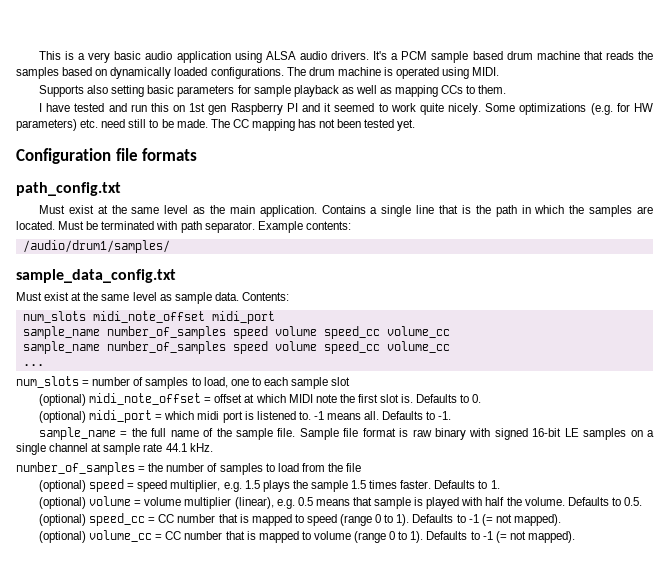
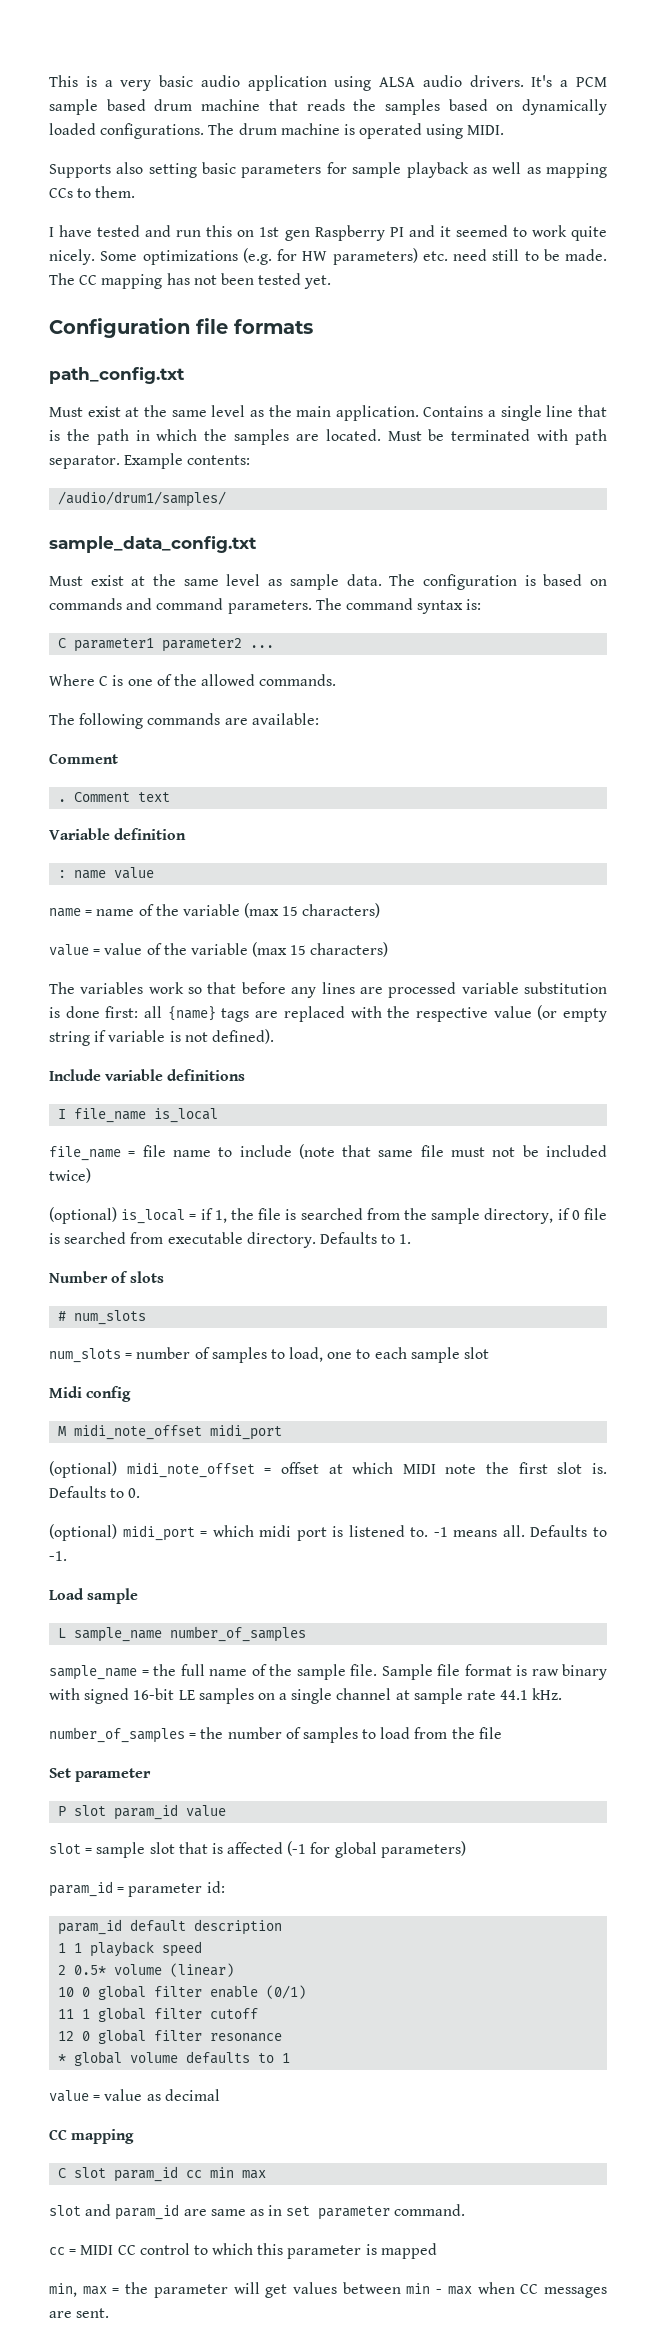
- Contents:
- num_slots midi_note_offset midi_port
- sample_name number_of_samples speed volume speed_cc volume_cc
- sample_name number_of_samples speed volume speed_cc volume_cc
- ...
+ The configuration is based on commands and command parameters. The command syntax is:
+ C parameter1 parameter2 ...
+ Where C is one of the allowed commands.
+ The following commands are available:
+ Comment
+ . Comment text
+ Variable definition
+ : name value
+ name = name of the variable (max 15 characters)
+ value = value of the variable (max 15 characters)
+ The variables work so that before any lines are processed variable substitution is done first: all {name} tags are replaced with the respective value (or empty string if variable is not defined).
+ Include variable definitions
+ I file_name is_local
+ file_name = file name to include (note that same file must not be included twice)
+ (optional) is_local = if 1, the file is searched from the sample directory, if 0 file is searched from executable directory. Defaults to 1.
+ Number of slots
+ # num_slots
+ Midi config
+ M midi_note_offset midi_port
+ Load sample
+ L sample_name number_of_samples
- (optional) speed = speed multiplier, e.g. 1.5 plays the sample 1.5 times faster. Defaults to 1.
- (optional) volume = volume multiplier (linear), e.g. 0.5 means that sample is played with half the volume. Defaults to 0.5.
- (optional) speed_cc = CC number that is mapped to speed (range 0 to 1). Defaults to -1 (= not mapped).
- (optional) volume_cc = CC number that is mapped to volume (range 0 to 1). Defaults to -1 (= not mapped).
+ Set parameter
+ P slot param_id value
+ slot = sample slot that is affected (-1 for global parameters)
+ param_id = parameter id:
+ param_id default description
+ 1 1 playback speed
+ 2 0.5* volume (linear)
+ 10 0 global filter enable (0/1)
+ 11 1 global filter cutoff
+ 12 0 global filter resonance
+ * global volume defaults to 1
+ value = value as decimal
+ CC mapping
+ C slot param_id cc min max
+ slot and param_id are same as in set parameter command.
+ cc = MIDI CC control to which this parameter is mapped
+ min, max = the parameter will get values between min - max when CC messages are sent.

